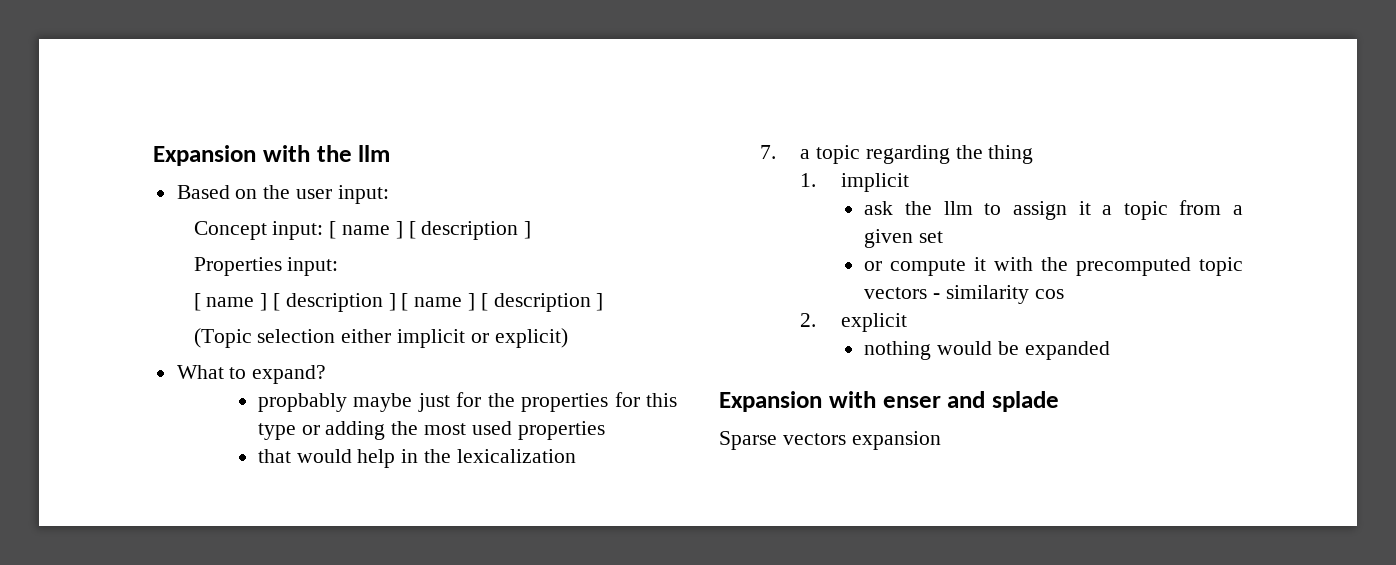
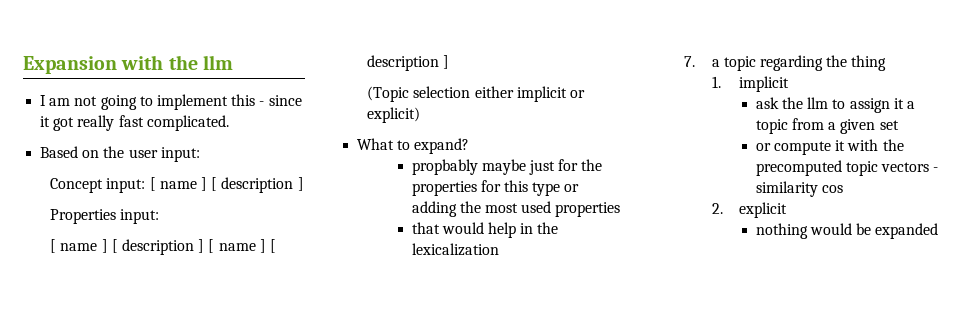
+ I am not going to implement this - since it got really fast complicated.
- Expansion with enser and splade
- Sparse vectors expansion

